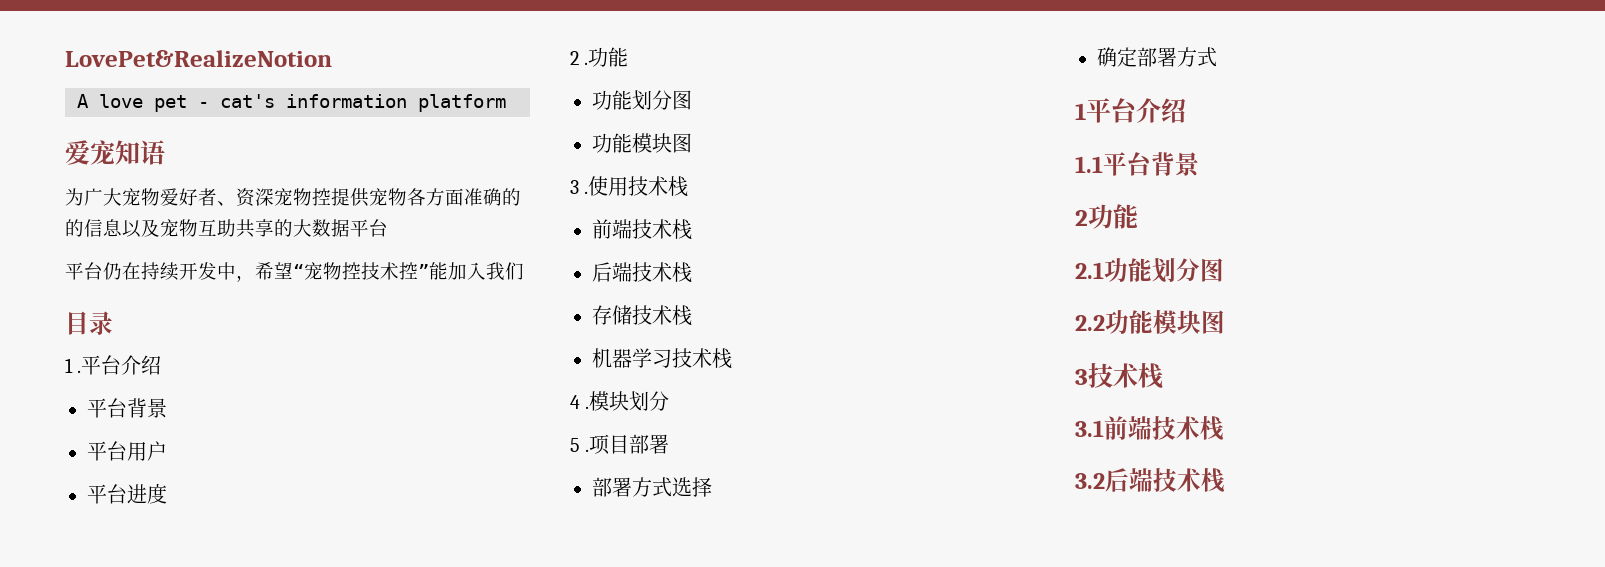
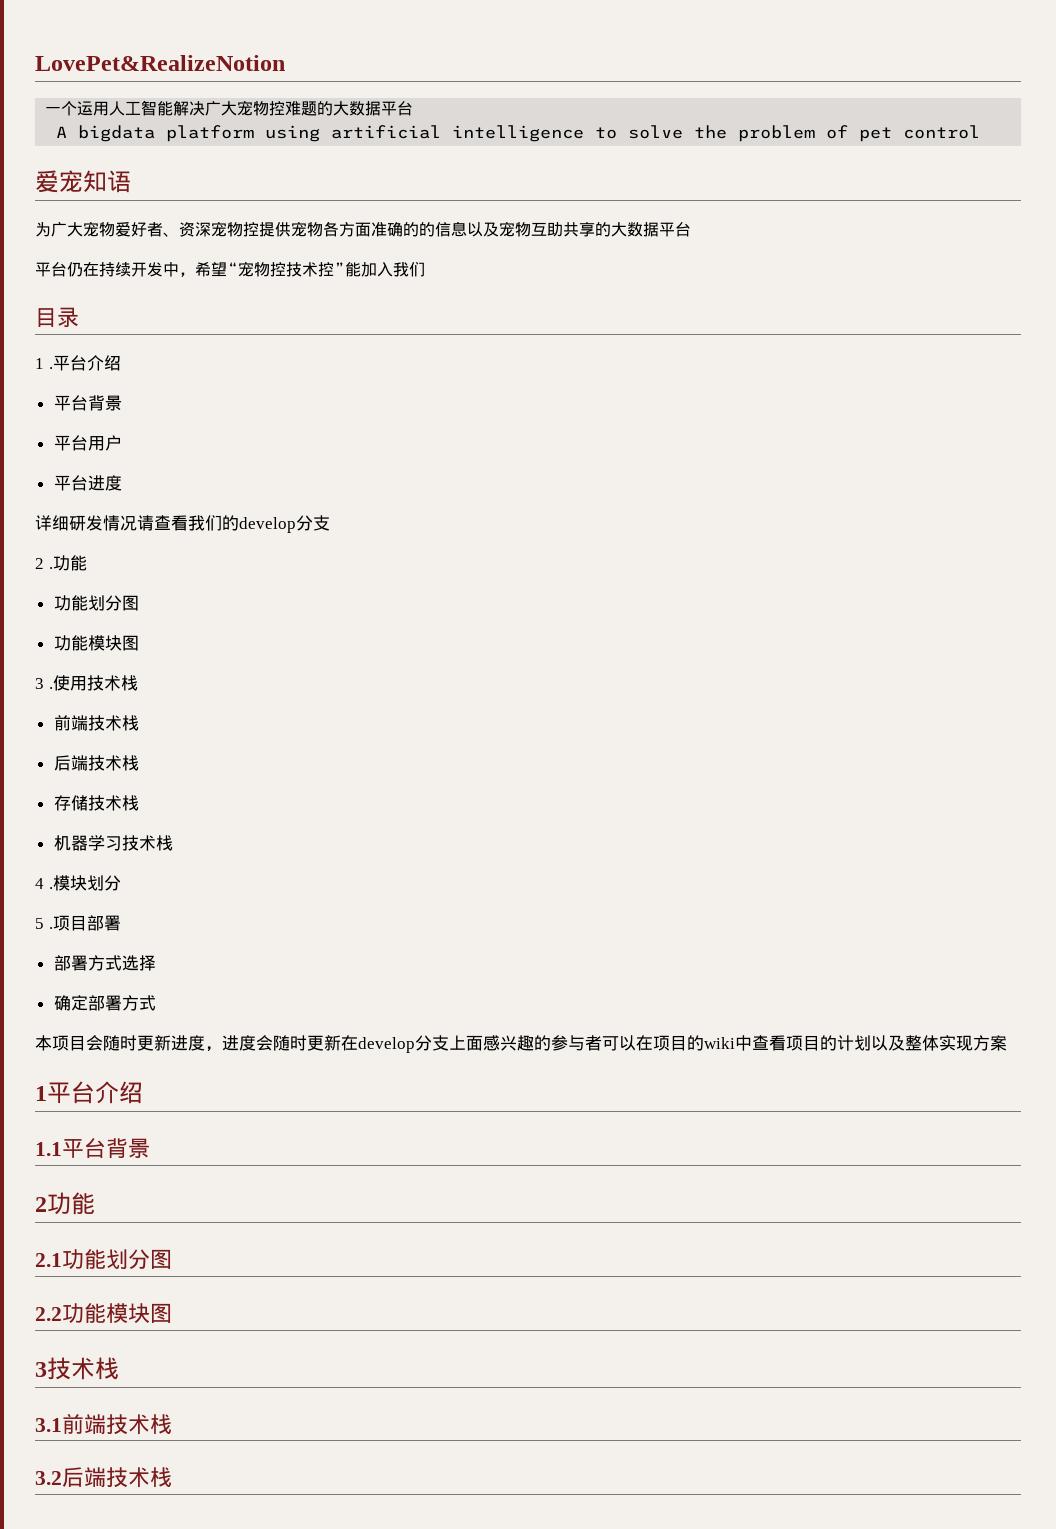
- A love pet - cat's information platform
+ 一个运用人工智能解决广大宠物控难题的大数据平台
+ A bigdata platform using artificial intelligence to solve the problem of pet control
+ 详细研发情况请查看我们的develop分支
+ 本项目会随时更新进度，进度会随时更新在develop分支上面感兴趣的参与者可以在项目的wiki中查看项目的计划以及整体实现方案

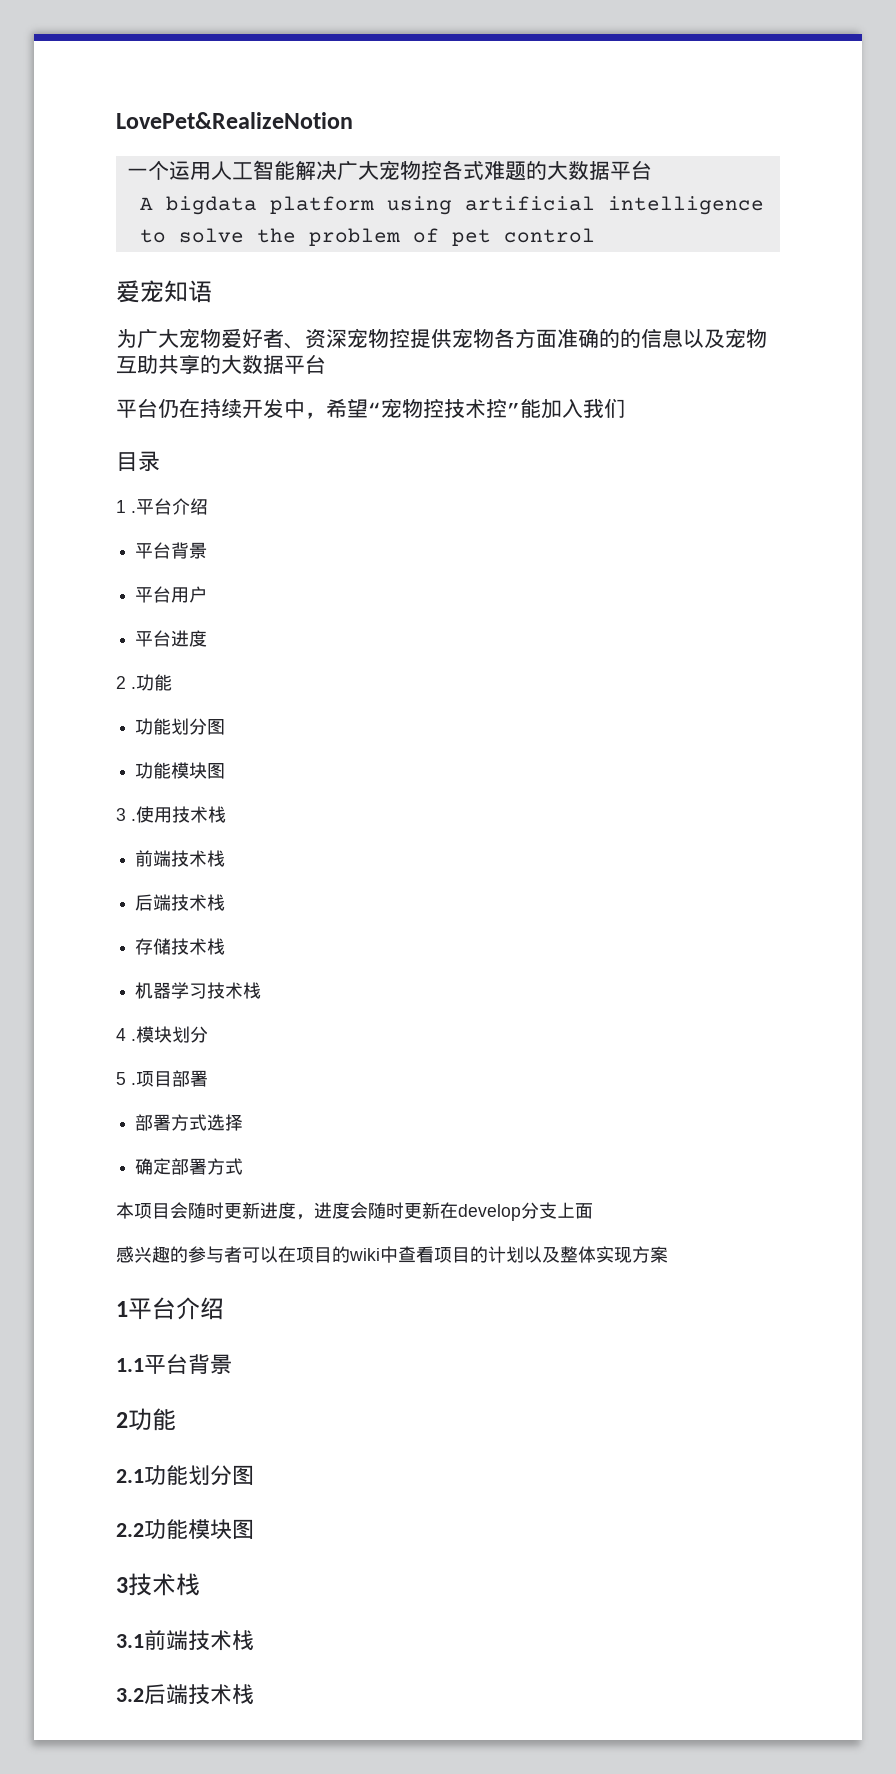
- 一个运用人工智能解决广大宠物控难题的大数据平台
+ 一个运用人工智能解决广大宠物控各式难题的大数据平台
- 详细研发情况请查看我们的develop分支
- 本项目会随时更新进度，进度会随时更新在develop分支上面感兴趣的参与者可以在项目的wiki中查看项目的计划以及整体实现方案
+ 本项目会随时更新进度，进度会随时更新在develop分支上面
+ 感兴趣的参与者可以在项目的wiki中查看项目的计划以及整体实现方案

